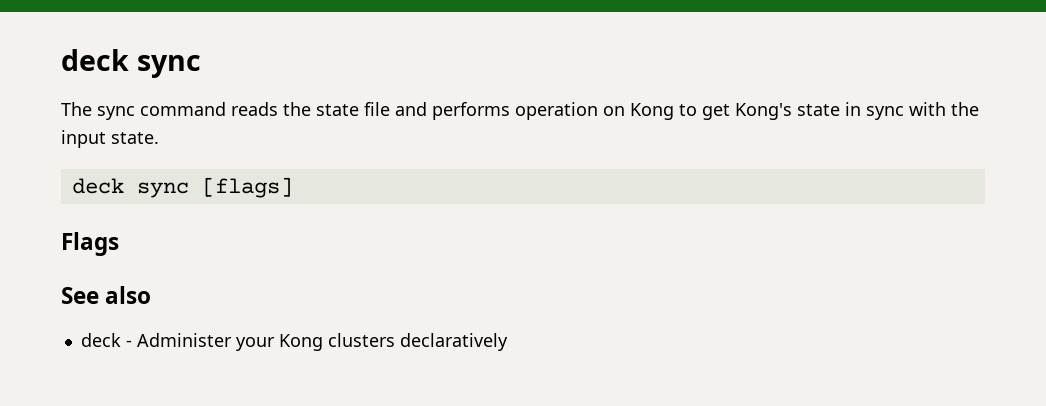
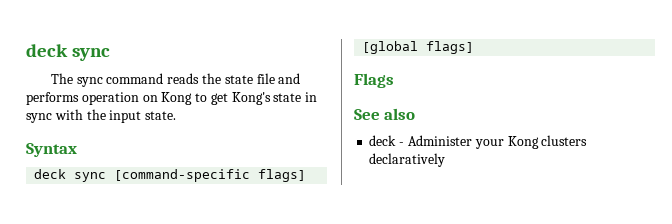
- deck sync [flags]
+ Syntax
+ deck sync [command-specific flags] [global flags]

